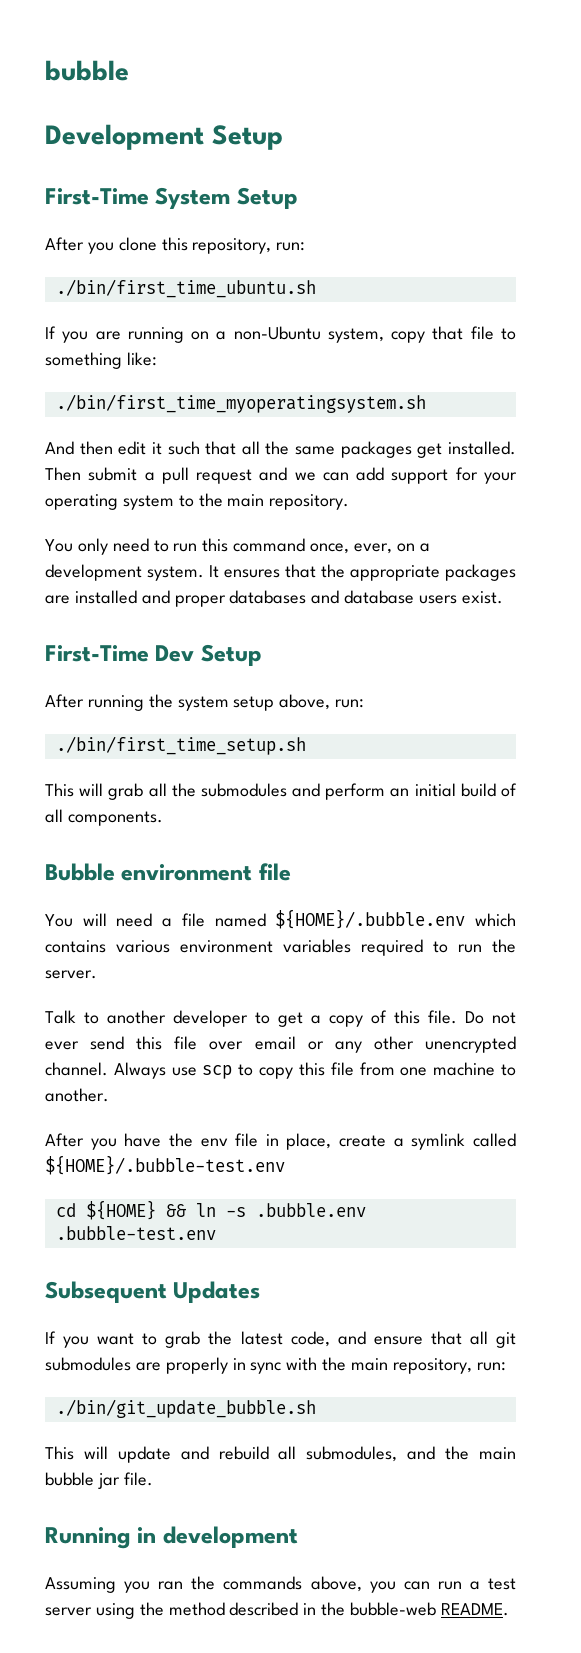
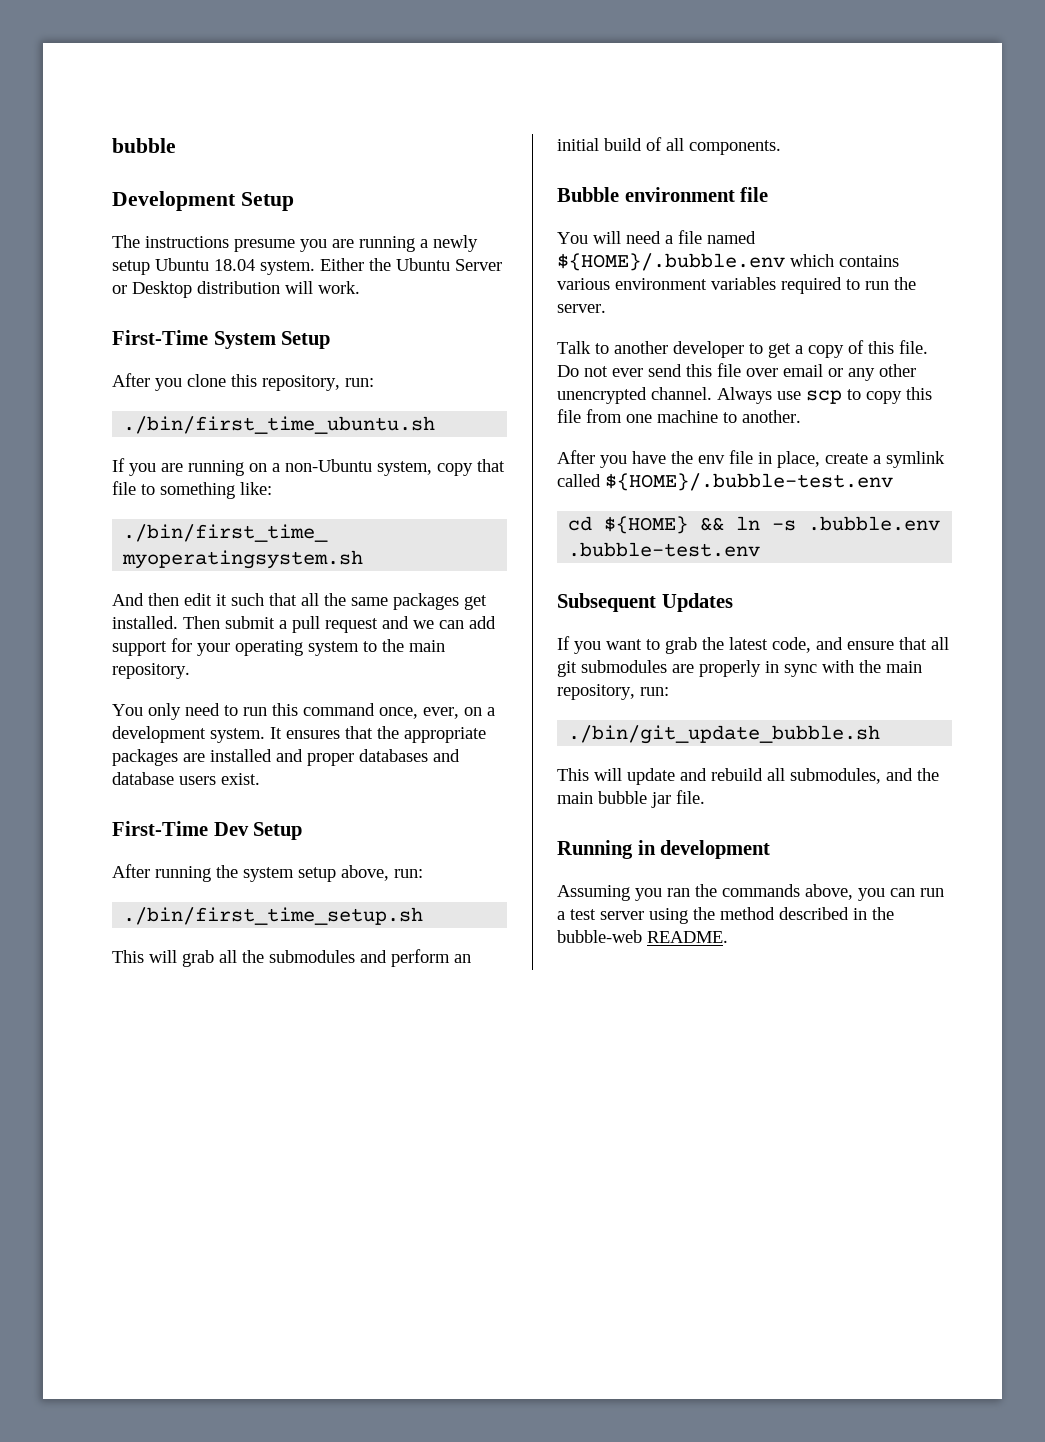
+ The instructions presume you are running a newly setup Ubuntu 18.04 system. Either the Ubuntu Server or Desktop distribution will work.

